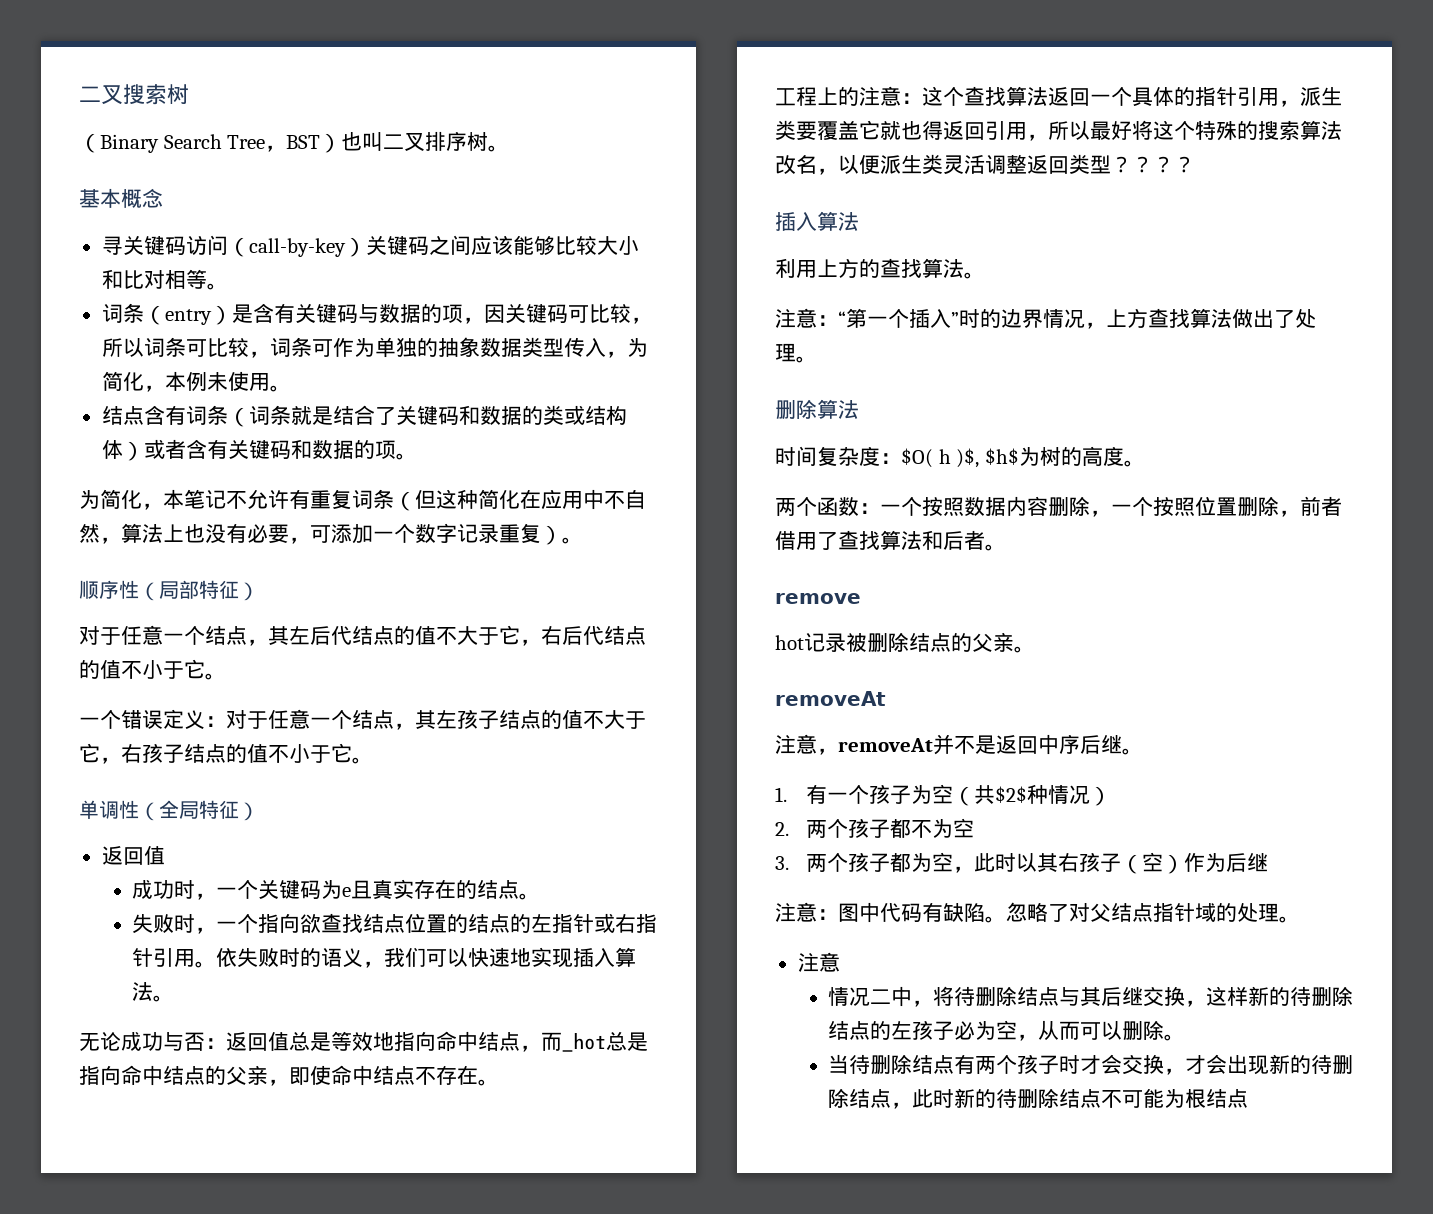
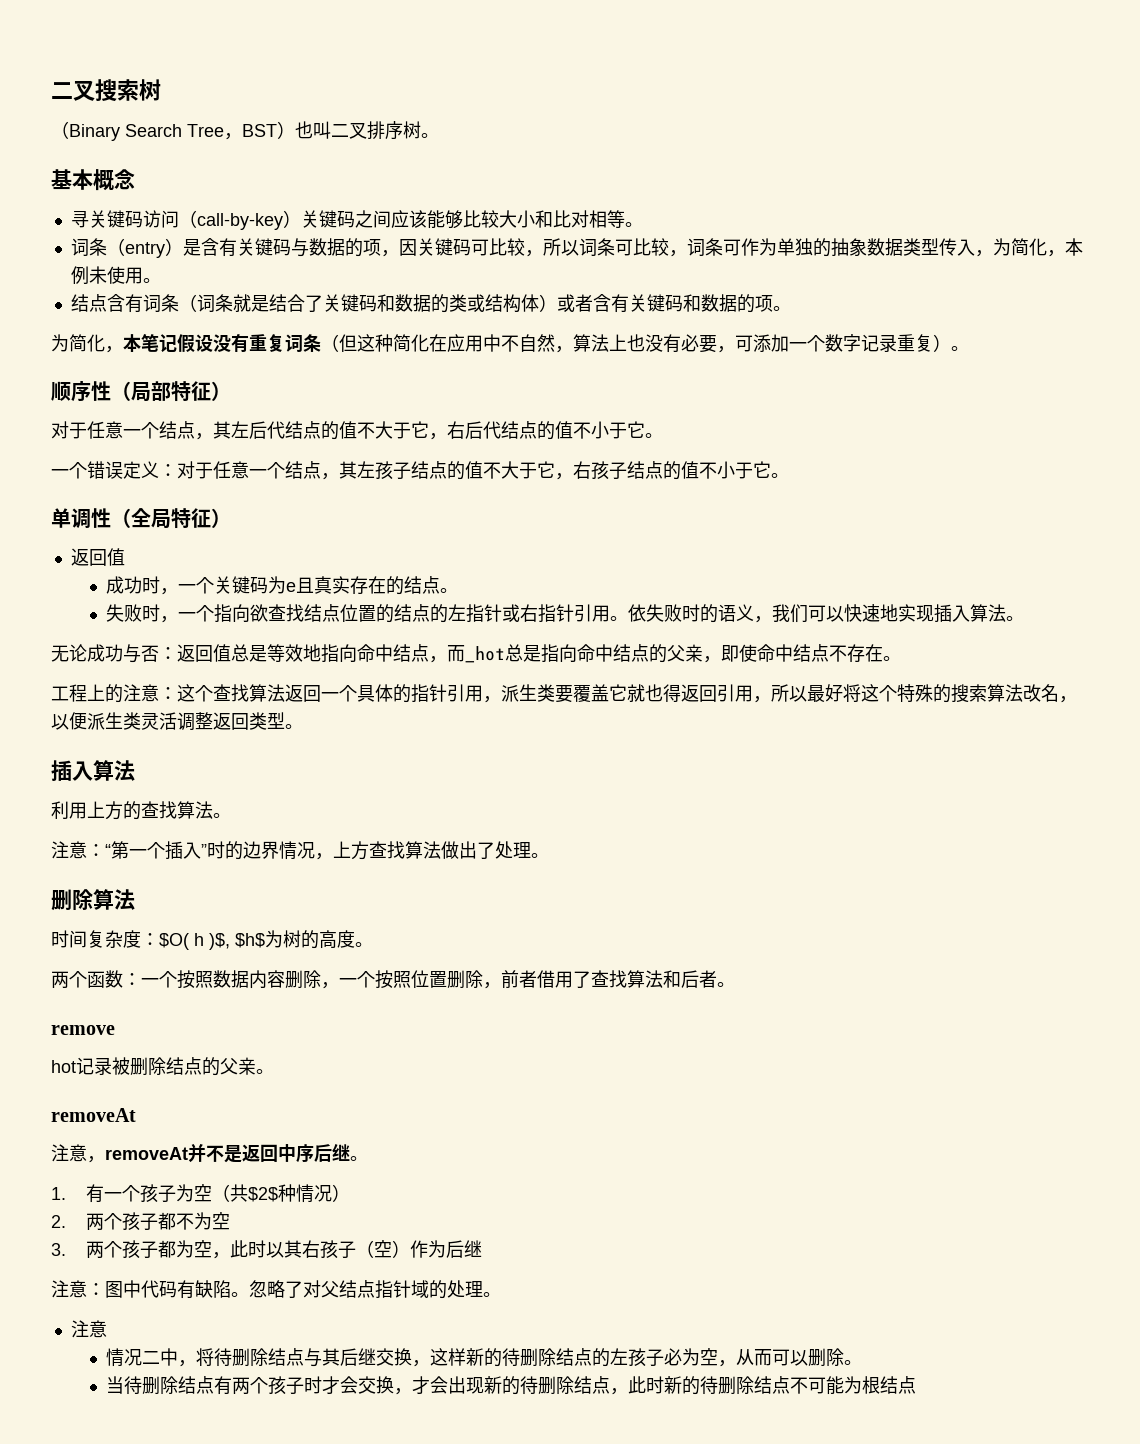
- 为简化，本笔记不允许有重复词条（但这种简化在应用中不自然，算法上也没有必要，可添加一个数字记录重复）。
+ 为简化，本笔记假设没有重复词条（但这种简化在应用中不自然，算法上也没有必要，可添加一个数字记录重复）。
- 工程上的注意：这个查找算法返回一个具体的指针引用，派生类要覆盖它就也得返回引用，所以最好将这个特殊的搜索算法改名，以便派生类灵活调整返回类型？？？？
+ 工程上的注意：这个查找算法返回一个具体的指针引用，派生类要覆盖它就也得返回引用，所以最好将这个特殊的搜索算法改名，以便派生类灵活调整返回类型。

